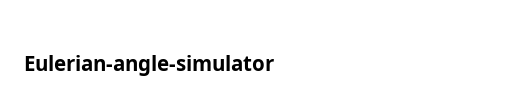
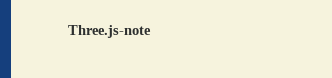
- Eulerian-angle-simulator
+ Three.js-note

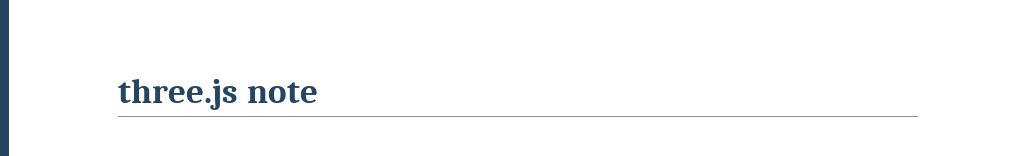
- Three.js-note
+ three.js note

